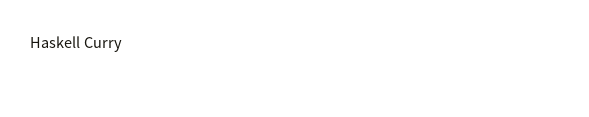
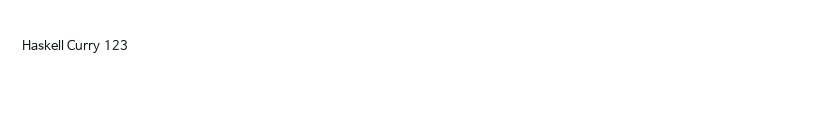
- Haskell Curry
+ Haskell Curry 123

